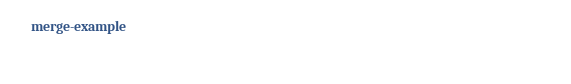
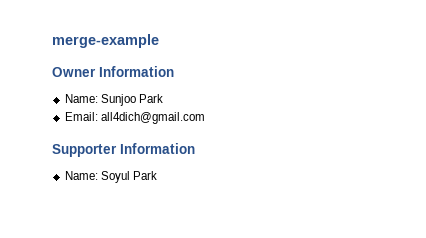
+ Owner Information
+ Name: Sunjoo Park
+ Email: all4dich@gmail.com
+ Supporter Information
+ Name: Soyul Park

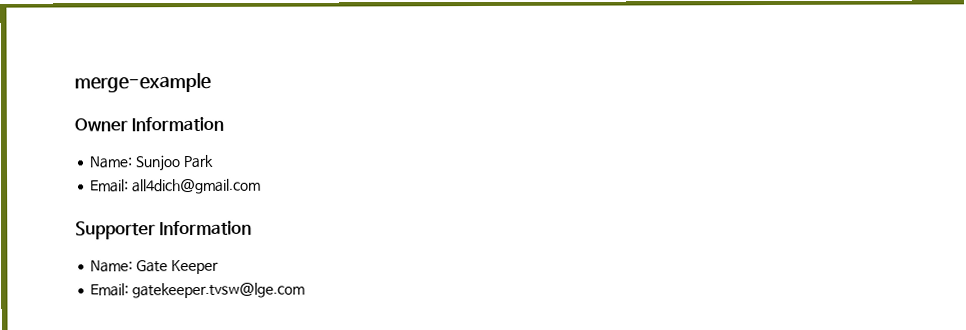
- Name: Soyul Park
+ Name: Gate Keeper
+ Email: gatekeeper.tvsw@lge.com

